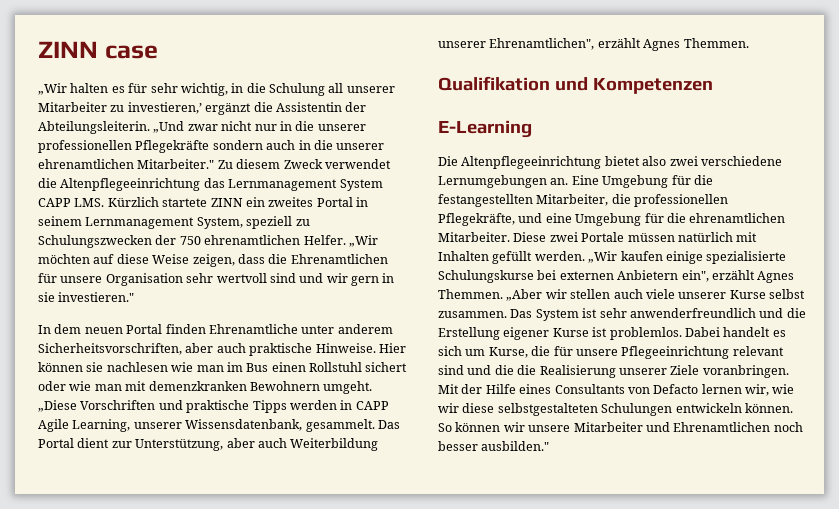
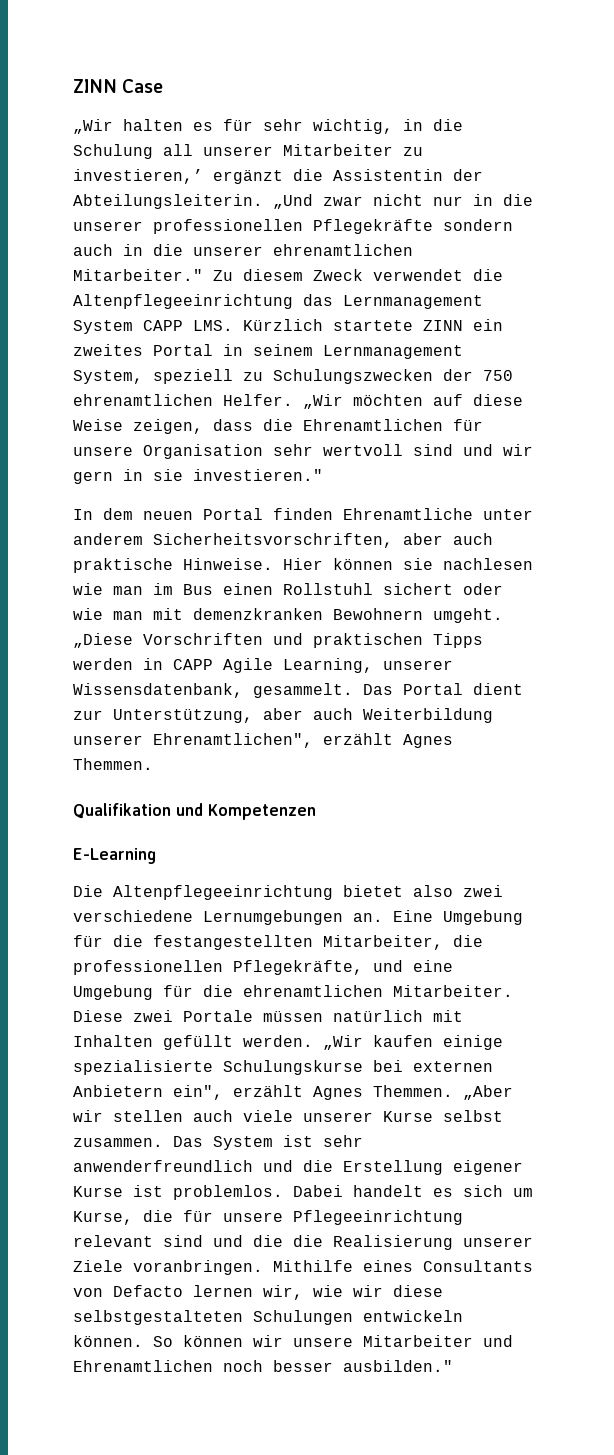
- ZINN case
+ ZINN Case
- „Diese Vorschriften und praktische Tipps werden in CAPP Agile Learning, unserer Wissensdatenbank, gesammelt.
+ „Diese Vorschriften und praktischen Tipps werden in CAPP Agile Learning, unserer Wissensdatenbank, gesammelt.
- Mit der Hilfe eines Consultants von Defacto lernen wir, wie wir diese selbstgestalteten Schulungen entwickeln können.
+ Mithilfe eines Consultants von Defacto lernen wir, wie wir diese selbstgestalteten Schulungen entwickeln können.

